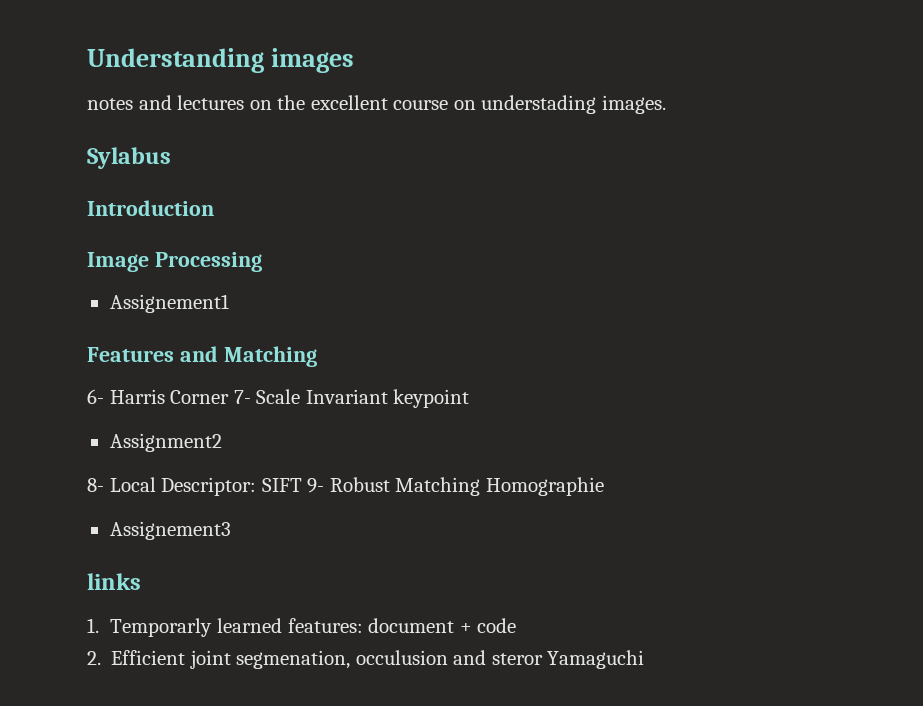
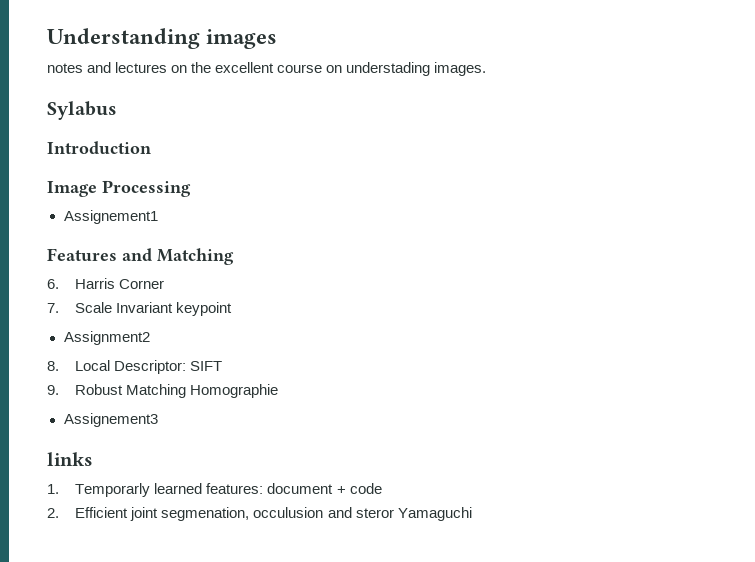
- 6- Harris Corner 7- Scale Invariant keypoint
+ 6. Harris Corner
+ 7. Scale Invariant keypoint
- 8- Local Descriptor: SIFT 9- Robust Matching Homographie
+ 8. Local Descriptor: SIFT
+ 9. Robust Matching Homographie

